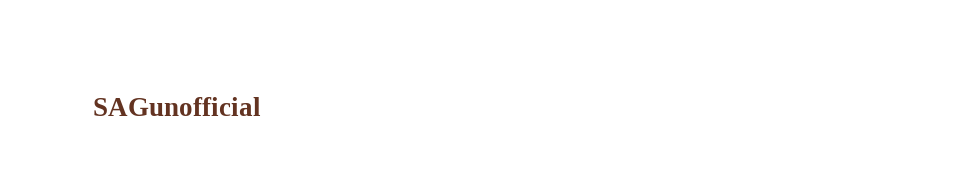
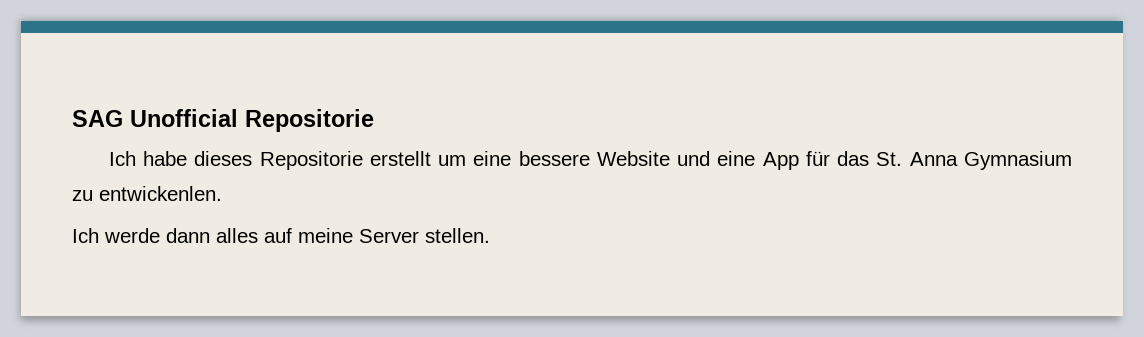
- SAGunofficial
+ SAG Unofficial Repositorie
+ Ich habe dieses Repositorie erstellt um eine bessere Website und eine App für das St. Anna Gymnasium zu entwickenlen.
+ Ich werde dann alles auf meine Server stellen.

